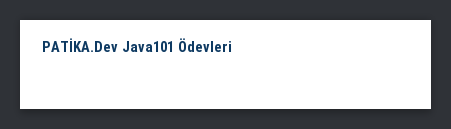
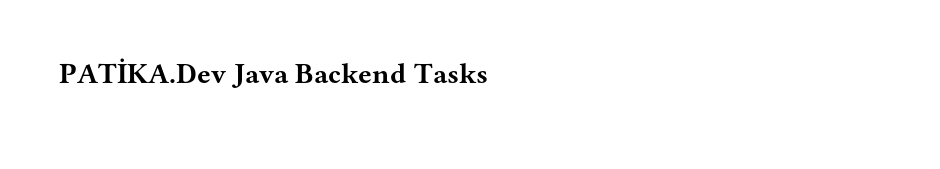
- PATİKA.Dev Java101 Ödevleri
+ PATİKA.Dev Java Backend Tasks

